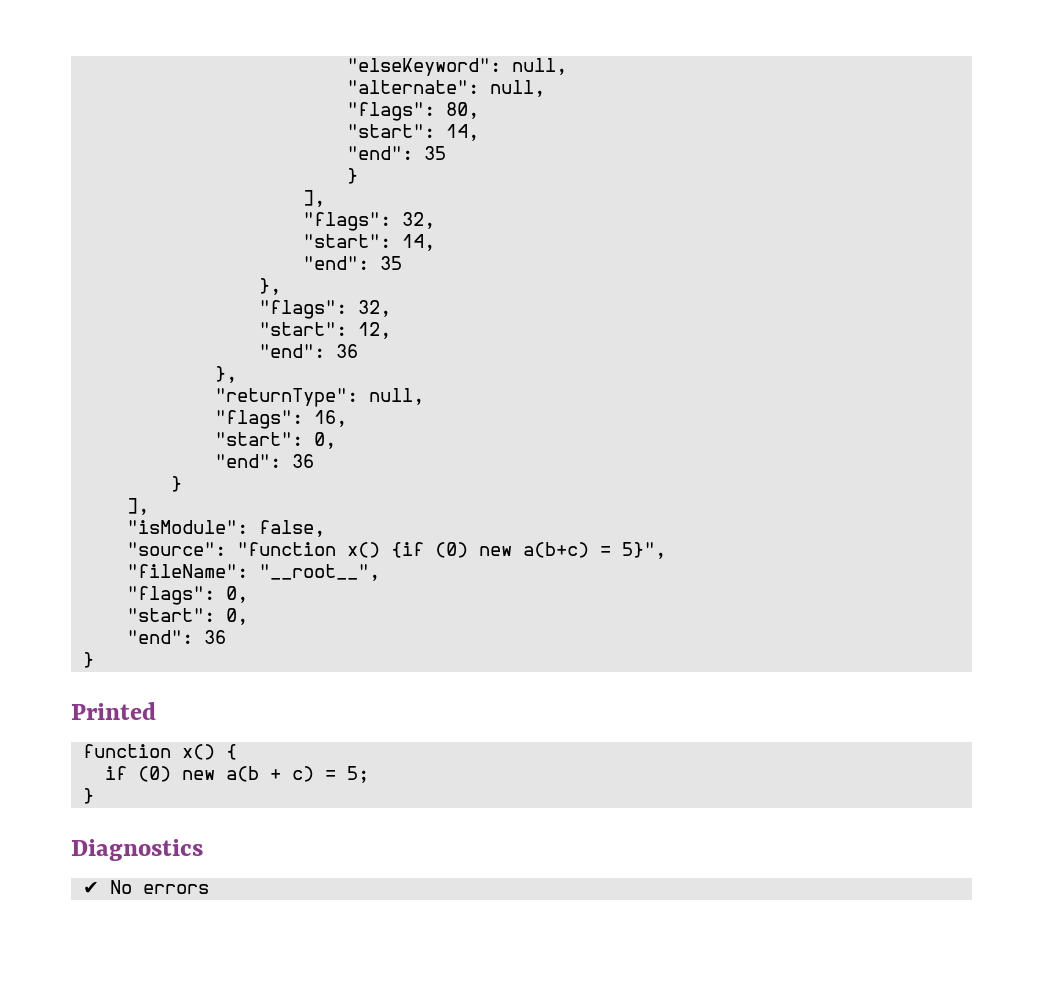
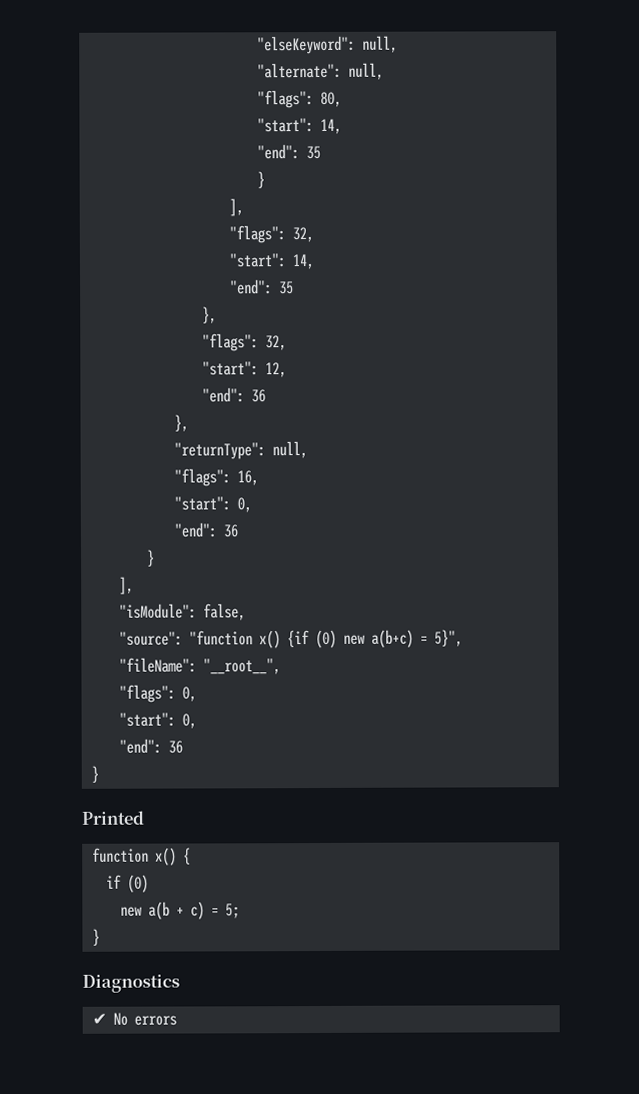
- if (0) new a(b + c) = 5;
+ if (0)
+ new a(b + c) = 5;

